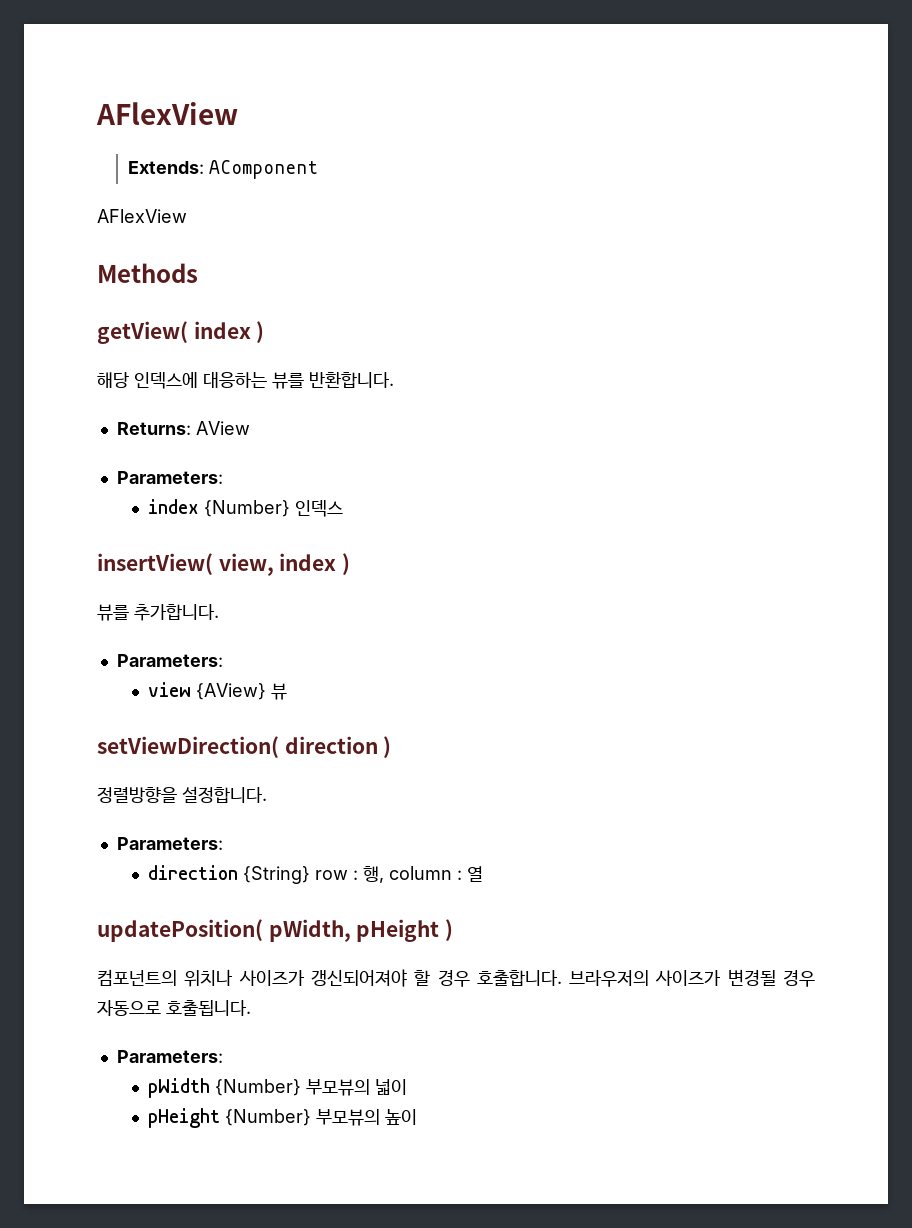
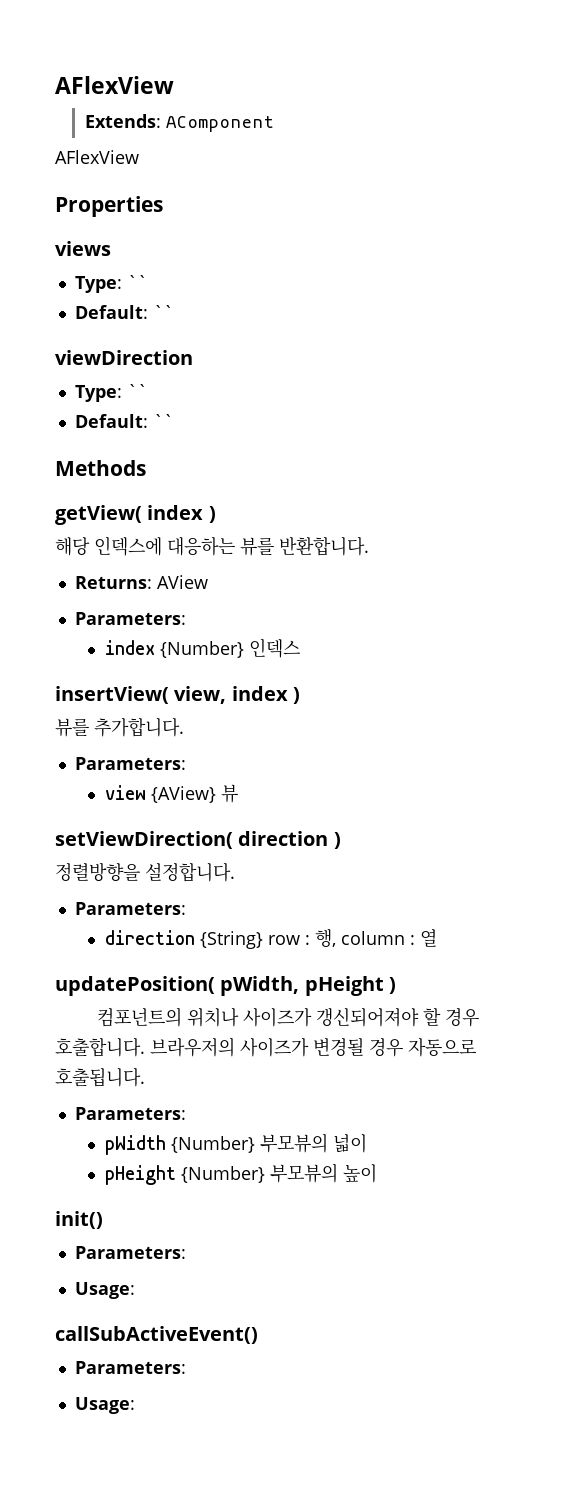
+ Properties
+ views
+ Type: ``
+ Default: ``
+ viewDirection
+ Type: ``
+ Default: ``
+ init()
+ Parameters:
+ Usage:
+ callSubActiveEvent()
+ Parameters:
+ Usage:

